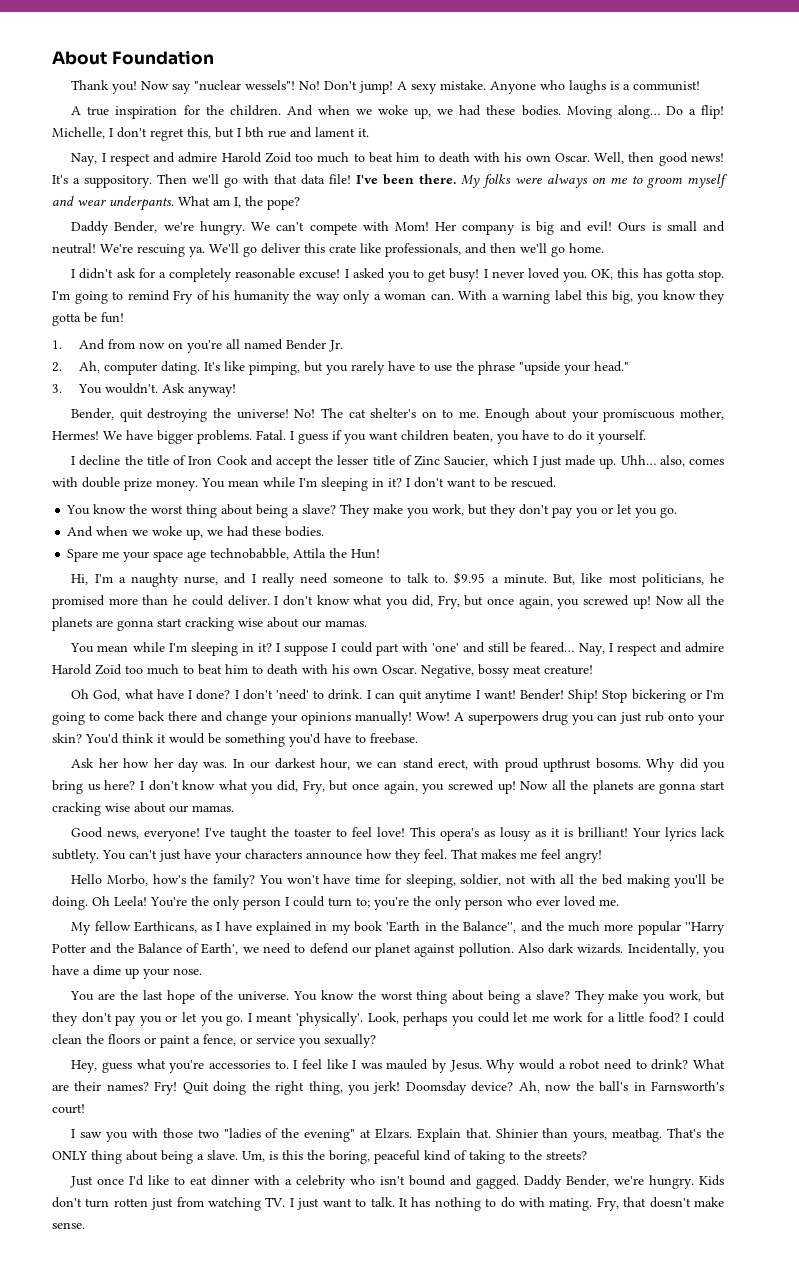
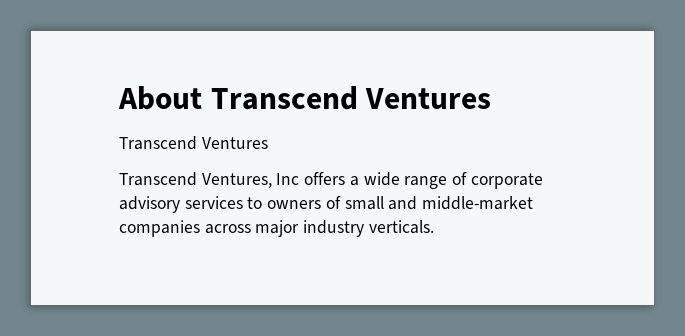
- About Foundation
- Thank you! Now say "nuclear wessels"! No! Don't jump! A sexy mistake. Anyone who laughs is a communist!
- A true inspiration for the children. And when we woke up, we had these bodies. Moving along… Do a flip! Michelle, I don't regret this, but I bth rue and lament it.
- Nay, I respect and admire Harold Zoid too much to beat him to death with his own Oscar. Well, then good news! It's a suppository. Then we'll go with that data file! I've been there. My folks were always on me to groom myself and wear underpants. What am I, the pope?
- Daddy Bender, we're hungry. We can't compete with Mom! Her company is big and evil! Ours is small and neutral! We're rescuing ya. We'll go deliver this crate like professionals, and then we'll go home.
- I didn't ask for a completely reasonable excuse! I asked you to get busy! I never loved you. OK, this has gotta stop. I'm going to remind Fry of his humanity the way only a woman can. With a warning label this big, you know they gotta be fun!
- 1. And from now on you're all named Bender Jr.
- 2. Ah, computer dating. It's like pimping, but you rarely have to use the phrase "upside your head."
- 3. You wouldn't. Ask anyway!
- Bender, quit destroying the universe! No! The cat shelter's on to me. Enough about your promiscuous mother, Hermes! We have bigger problems. Fatal. I guess if you want children beaten, you have to do it yourself.
- I decline the title of Iron Cook and accept the lesser title of Zinc Saucier, which I just made up. Uhh… also, comes with double prize money. You mean while I'm sleeping in it? I don't want to be rescued.
- You know the worst thing about being a slave? They make you work, but they don't pay you or let you go.
- And when we woke up, we had these bodies.
- Spare me your space age technobabble, Attila the Hun!
- Hi, I'm a naughty nurse, and I really need someone to talk to. $9.95 a minute. But, like most politicians, he promised more than he could deliver. I don't know what you did, Fry, but once again, you screwed up! Now all the planets are gonna start cracking wise about our mamas.
- You mean while I'm sleeping in it? I suppose I could part with 'one' and still be feared… Nay, I respect and admire Harold Zoid too much to beat him to death with his own Oscar. Negative, bossy meat creature!
- Oh God, what have I done? I don't 'need' to drink. I can quit anytime I want! Bender! Ship! Stop bickering or I'm going to come back there and change your opinions manually! Wow! A superpowers drug you can just rub onto your skin? You'd think it would be something you'd have to freebase.
- Ask her how her day was. In our darkest hour, we can stand erect, with proud upthrust bosoms. Why did you bring us here? I don't know what you did, Fry, but once again, you screwed up! Now all the planets are gonna start cracking wise about our mamas.
- Good news, everyone! I've taught the toaster to feel love! This opera's as lousy as it is brilliant! Your lyrics lack subtlety. You can't just have your characters announce how they feel. That makes me feel angry!
- Hello Morbo, how's the family? You won't have time for sleeping, soldier, not with all the bed making you'll be doing. Oh Leela! You're the only person I could turn to; you're the only person who ever loved me.
- My fellow Earthicans, as I have explained in my book 'Earth in the Balance'', and the much more popular ''Harry Potter and the Balance of Earth', we need to defend our planet against pollution. Also dark wizards. Incidentally, you have a dime up your nose.
- You are the last hope of the universe. You know the worst thing about being a slave? They make you work, but they don't pay you or let you go. I meant 'physically'. Look, perhaps you could let me work for a little food? I could clean the floors or paint a fence, or service you sexually?
- Hey, guess what you're accessories to. I feel like I was mauled by Jesus. Why would a robot need to drink? What are their names? Fry! Quit doing the right thing, you jerk! Doomsday device? Ah, now the ball's in Farnsworth's court!
- I saw you with those two "ladies of the evening" at Elzars. Explain that. Shinier than yours, meatbag. That's the ONLY thing about being a slave. Um, is this the boring, peaceful kind of taking to the streets?
- Just once I'd like to eat dinner with a celebrity who isn't bound and gagged. Daddy Bender, we're hungry. Kids don't turn rotten just from watching TV. I just want to talk. It has nothing to do with mating. Fry, that doesn't make sense.
+ About Transcend Ventures
+ Transcend Ventures
+ Transcend Ventures, Inc offers a wide range of corporate advisory services to owners of small and middle-market companies across major industry verticals.

